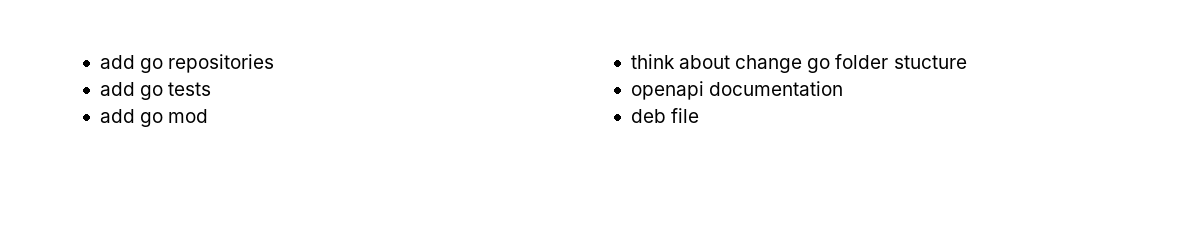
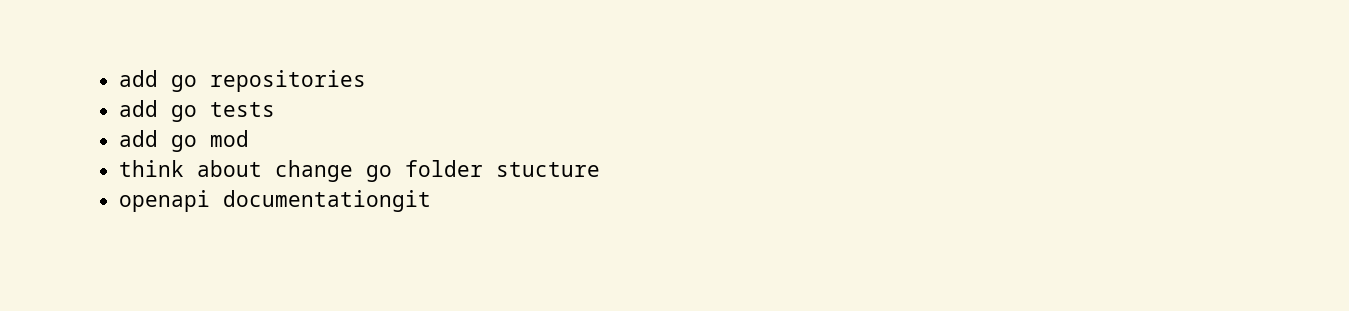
- openapi documentation
- deb file
+ openapi documentationgit

